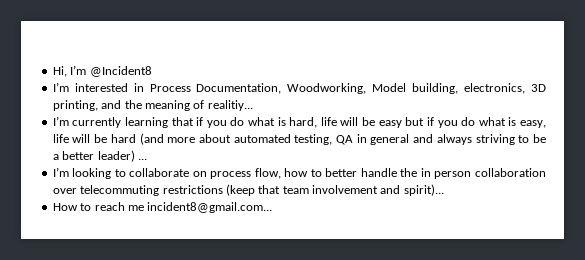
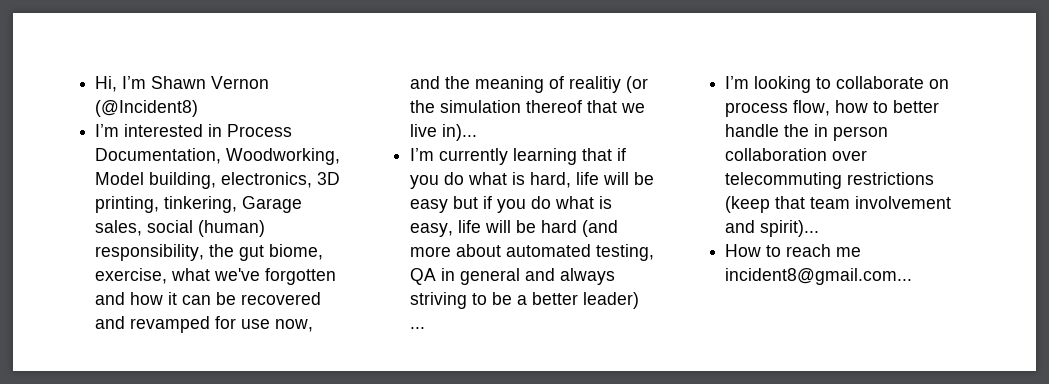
- Hi, I’m @Incident8
+ Hi, I’m Shawn Vernon (@Incident8)
- I’m interested in Process Documentation, Woodworking, Model building, electronics, 3D printing, and the meaning of realitiy...
+ I’m interested in Process Documentation, Woodworking, Model building, electronics, 3D printing, tinkering, Garage sales, social (human) responsibility, the gut biome, exercise, what we've forgotten and how it can be recovered and revamped for use now, and the meaning of realitiy (or the simulation thereof that we live in)...

